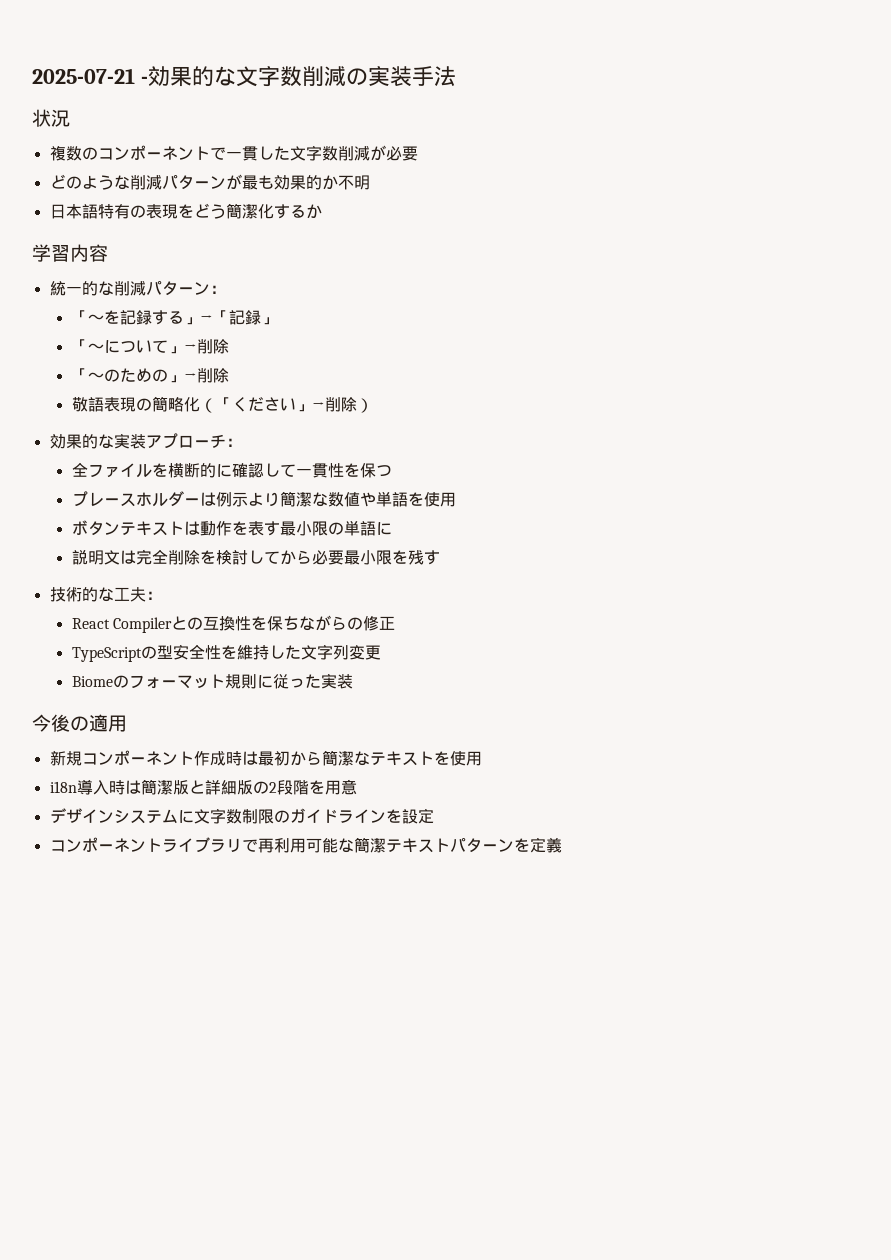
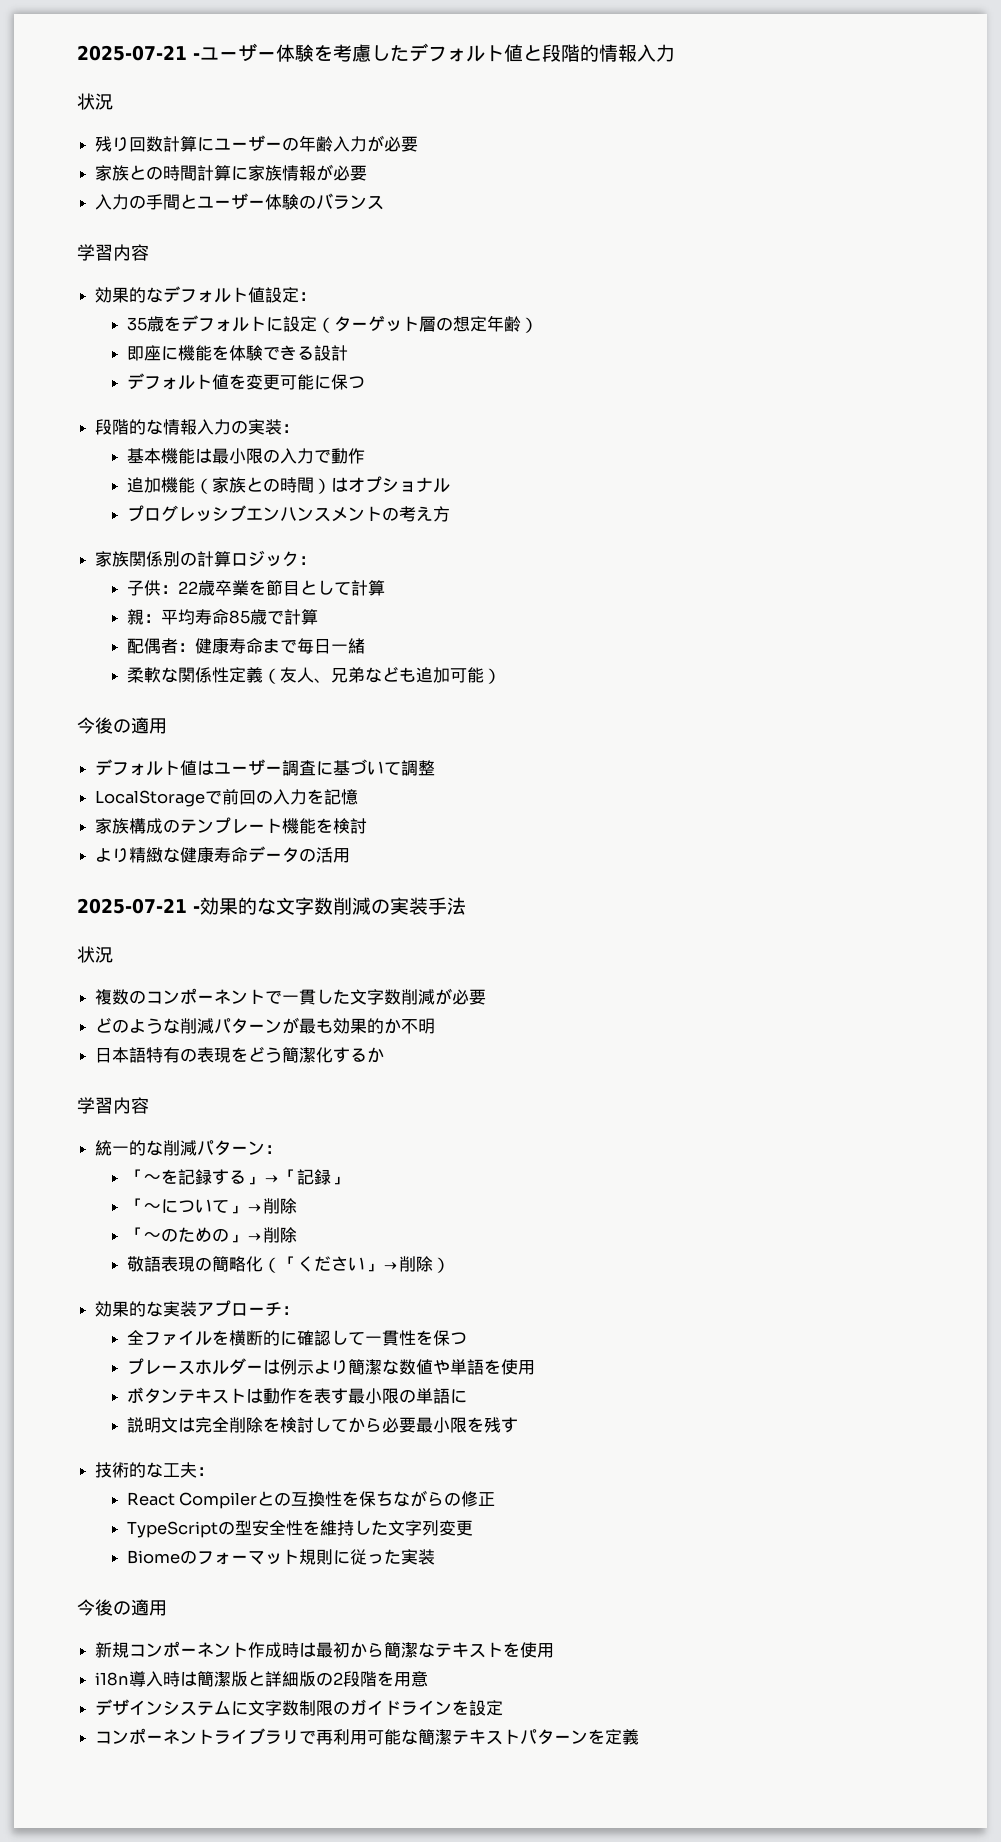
+ 2025-07-21 -ユーザー体験を考慮したデフォルト値と段階的情報入力
+ 状況
+ 残り回数計算にユーザーの年齢入力が必要
+ 家族との時間計算に家族情報が必要
+ 入力の手間とユーザー体験のバランス
+ 学習内容
+ 効果的なデフォルト値設定：
+ 35歳をデフォルトに設定（ターゲット層の想定年齢）
+ 即座に機能を体験できる設計
+ デフォルト値を変更可能に保つ
+ 段階的な情報入力の実装：
+ 基本機能は最小限の入力で動作
+ 追加機能（家族との時間）はオプショナル
+ プログレッシブエンハンスメントの考え方
+ 家族関係別の計算ロジック：
+ 子供：22歳卒業を節目として計算
+ 親：平均寿命85歳で計算
+ 配偶者：健康寿命まで毎日一緒
+ 柔軟な関係性定義（友人、兄弟なども追加可能）
+ 今後の適用
+ デフォルト値はユーザー調査に基づいて調整
+ LocalStorageで前回の入力を記憶
+ 家族構成のテンプレート機能を検討
+ より精緻な健康寿命データの活用

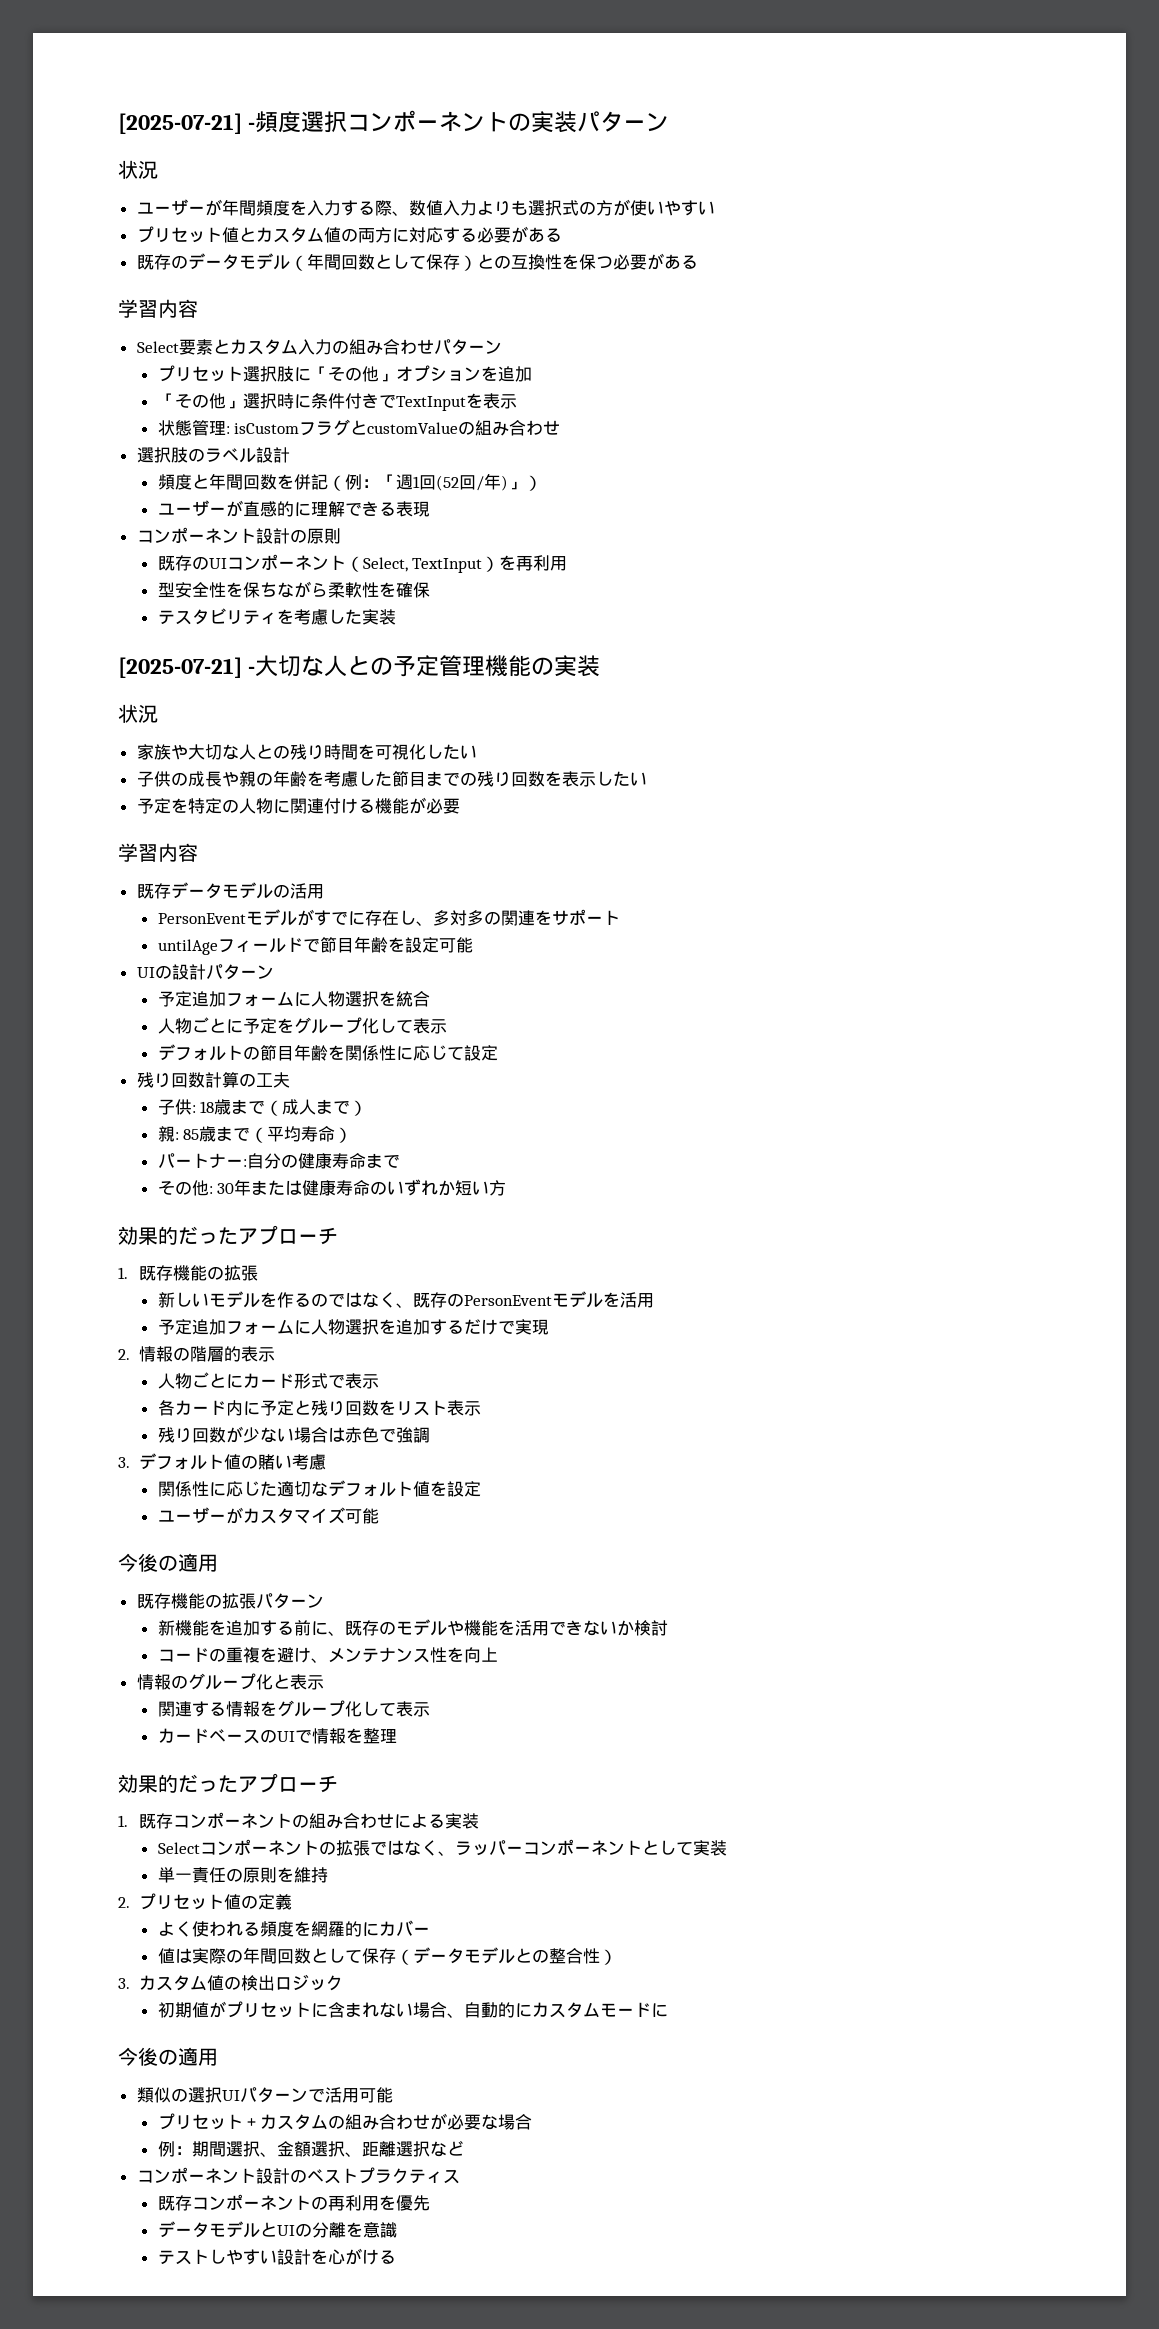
- 2025-07-21 -ユーザー体験を考慮したデフォルト値と段階的情報入力
+ [2025-07-21] -頻度選択コンポーネントの実装パターン
  状況
- 残り回数計算にユーザーの年齢入力が必要
- 家族との時間計算に家族情報が必要
- 入力の手間とユーザー体験のバランス
+ ユーザーが年間頻度を入力する際、数値入力よりも選択式の方が使いやすい
+ プリセット値とカスタム値の両方に対応する必要がある
+ 既存のデータモデル（年間回数として保存）との互換性を保つ必要がある
  学習内容
- 効果的なデフォルト値設定：
- 35歳をデフォルトに設定（ターゲット層の想定年齢）
- 即座に機能を体験できる設計
- デフォルト値を変更可能に保つ
- 段階的な情報入力の実装：
- 基本機能は最小限の入力で動作
- 追加機能（家族との時間）はオプショナル
- プログレッシブエンハンスメントの考え方
- 家族関係別の計算ロジック：
- 子供：22歳卒業を節目として計算
- 親：平均寿命85歳で計算
- 配偶者：健康寿命まで毎日一緒
- 柔軟な関係性定義（友人、兄弟なども追加可能）
+ Select要素とカスタム入力の組み合わせパターン
+ プリセット選択肢に「その他」オプションを追加
+ 「その他」選択時に条件付きでTextInputを表示
+ 状態管理: isCustomフラグとcustomValueの組み合わせ
+ 選択肢のラベル設計
+ 頻度と年間回数を併記（例：「週1回(52回/年)」）
+ ユーザーが直感的に理解できる表現
+ コンポーネント設計の原則
+ 既存のUIコンポーネント（Select, TextInput）を再利用
+ 型安全性を保ちながら柔軟性を確保
+ テスタビリティを考慮した実装
+ [2025-07-21] -大切な人との予定管理機能の実装
+ 状況
+ 家族や大切な人との残り時間を可視化したい
+ 子供の成長や親の年齢を考慮した節目までの残り回数を表示したい
+ 予定を特定の人物に関連付ける機能が必要
+ 学習内容
+ 既存データモデルの活用
+ PersonEventモデルがすでに存在し、多対多の関連をサポート
+ untilAgeフィールドで節目年齢を設定可能
+ UIの設計パターン
+ 予定追加フォームに人物選択を統合
+ 人物ごとに予定をグループ化して表示
+ デフォルトの節目年齢を関係性に応じて設定
+ 残り回数計算の工夫
+ 子供: 18歳まで（成人まで）
+ 親: 85歳まで（平均寿命）
+ パートナー:自分の健康寿命まで
+ その他: 30年または健康寿命のいずれか短い方
+ 効果的だったアプローチ
+ 1.既存機能の拡張
+ 新しいモデルを作るのではなく、既存のPersonEventモデルを活用
+ 予定追加フォームに人物選択を追加するだけで実現
+ 2.情報の階層的表示
+ 人物ごとにカード形式で表示
+ 各カード内に予定と残り回数をリスト表示
+ 残り回数が少ない場合は赤色で強調
+ 3.デフォルト値の賭い考慮
+ 関係性に応じた適切なデフォルト値を設定
+ ユーザーがカスタマイズ可能
  今後の適用
- デフォルト値はユーザー調査に基づいて調整
- LocalStorageで前回の入力を記憶
- 家族構成のテンプレート機能を検討
- より精緻な健康寿命データの活用
- 2025-07-21 -効果的な文字数削減の実装手法
- 状況
- 複数のコンポーネントで一貫した文字数削減が必要
- どのような削減パターンが最も効果的か不明
- 日本語特有の表現をどう簡潔化するか
- 学習内容
- 統一的な削減パターン：
- 「〜を記録する」→「記録」
- 「〜について」→削除
- 「〜のための」→削除
- 敬語表現の簡略化（「ください」→削除）
- 効果的な実装アプローチ：
- 全ファイルを横断的に確認して一貫性を保つ
- プレースホルダーは例示より簡潔な数値や単語を使用
- ボタンテキストは動作を表す最小限の単語に
- 説明文は完全削除を検討してから必要最小限を残す
- 技術的な工夫：
- React Compilerとの互換性を保ちながらの修正
- TypeScriptの型安全性を維持した文字列変更
- Biomeのフォーマット規則に従った実装
+ 既存機能の拡張パターン
+ 新機能を追加する前に、既存のモデルや機能を活用できないか検討
+ コードの重複を避け、メンテナンス性を向上
+ 情報のグループ化と表示
+ 関連する情報をグループ化して表示
+ カードベースのUIで情報を整理
+ 効果的だったアプローチ
+ 1.既存コンポーネントの組み合わせによる実装
+ Selectコンポーネントの拡張ではなく、ラッパーコンポーネントとして実装
+ 単一責任の原則を維持
+ 2.プリセット値の定義
+ よく使われる頻度を網羅的にカバー
+ 値は実際の年間回数として保存（データモデルとの整合性）
+ 3.カスタム値の検出ロジック
+ 初期値がプリセットに含まれない場合、自動的にカスタムモードに
  今後の適用
- 新規コンポーネント作成時は最初から簡潔なテキストを使用
- i18n導入時は簡潔版と詳細版の2段階を用意
- デザインシステムに文字数制限のガイドラインを設定
- コンポーネントライブラリで再利用可能な簡潔テキストパターンを定義
+ 類似の選択UIパターンで活用可能
+ プリセット＋カスタムの組み合わせが必要な場合
+ 例：期間選択、金額選択、距離選択など
+ コンポーネント設計のベストプラクティス
+ 既存コンポーネントの再利用を優先
+ データモデルとUIの分離を意識
+ テストしやすい設計を心がける

